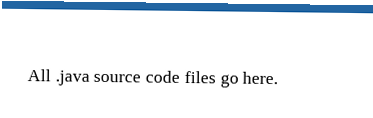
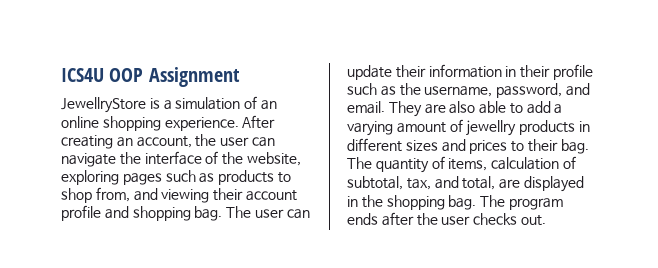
- All .java source code files go here.
+ ICS4U OOP Assignment
+ JewellryStore is a simulation of an online shopping experience. After creating an account, the user can navigate the interface of the website, exploring pages such as products to shop from, and viewing their account profile and shopping bag. The user can update their information in their profile such as the username, password, and email. They are also able to add a varying amount of jewellry products in different sizes and prices to their bag. The quantity of items, calculation of subtotal, tax, and total, are displayed in the shopping bag. The program ends after the user checks out.

